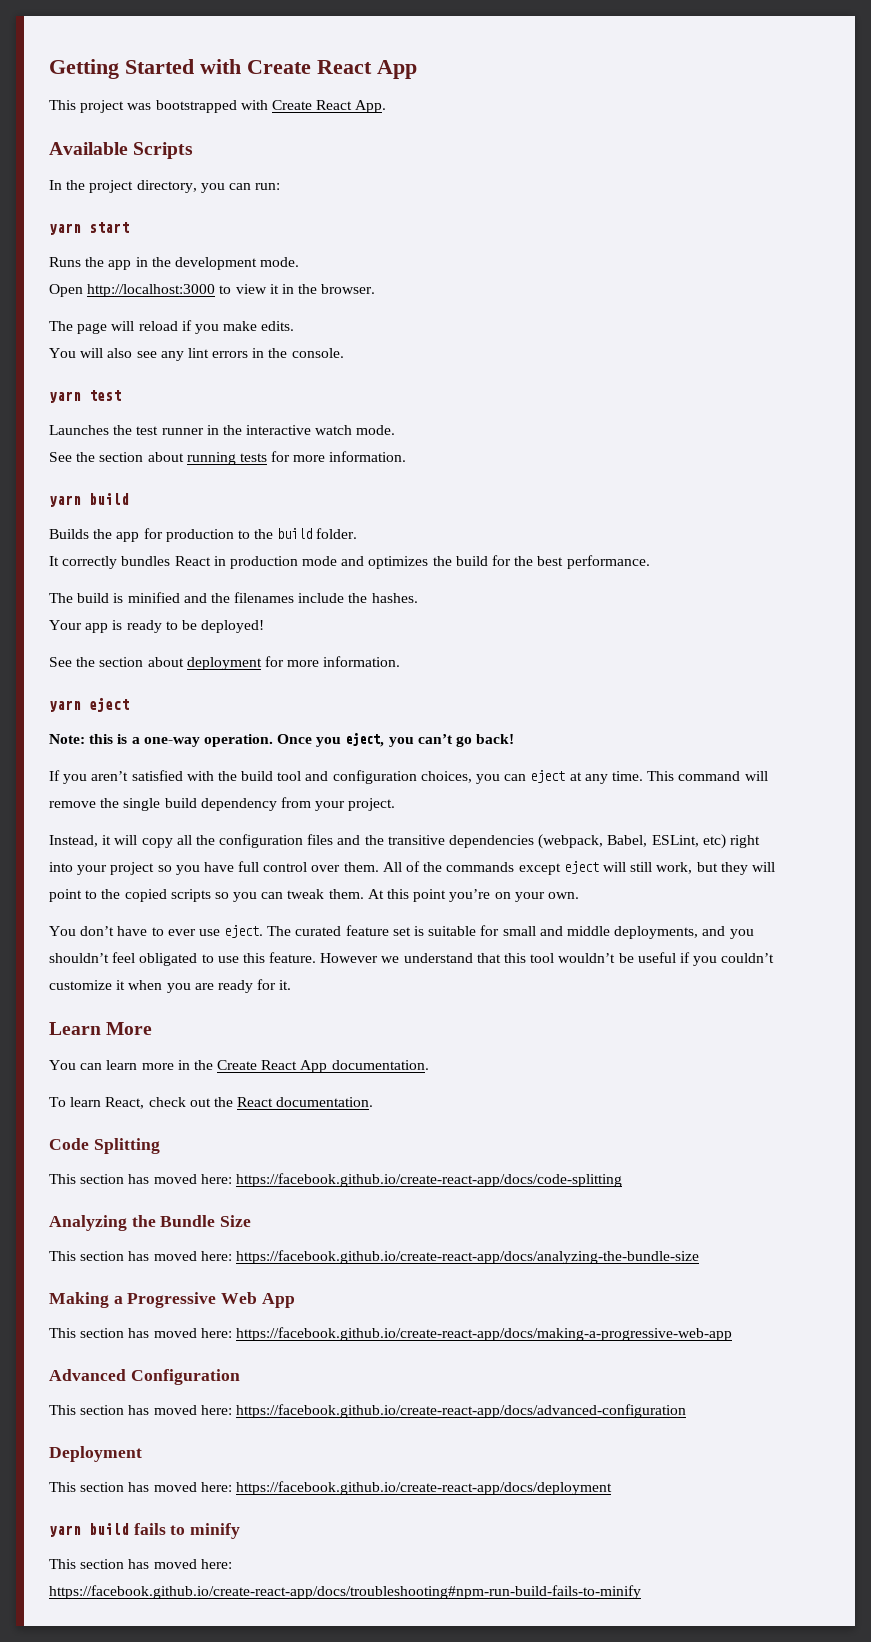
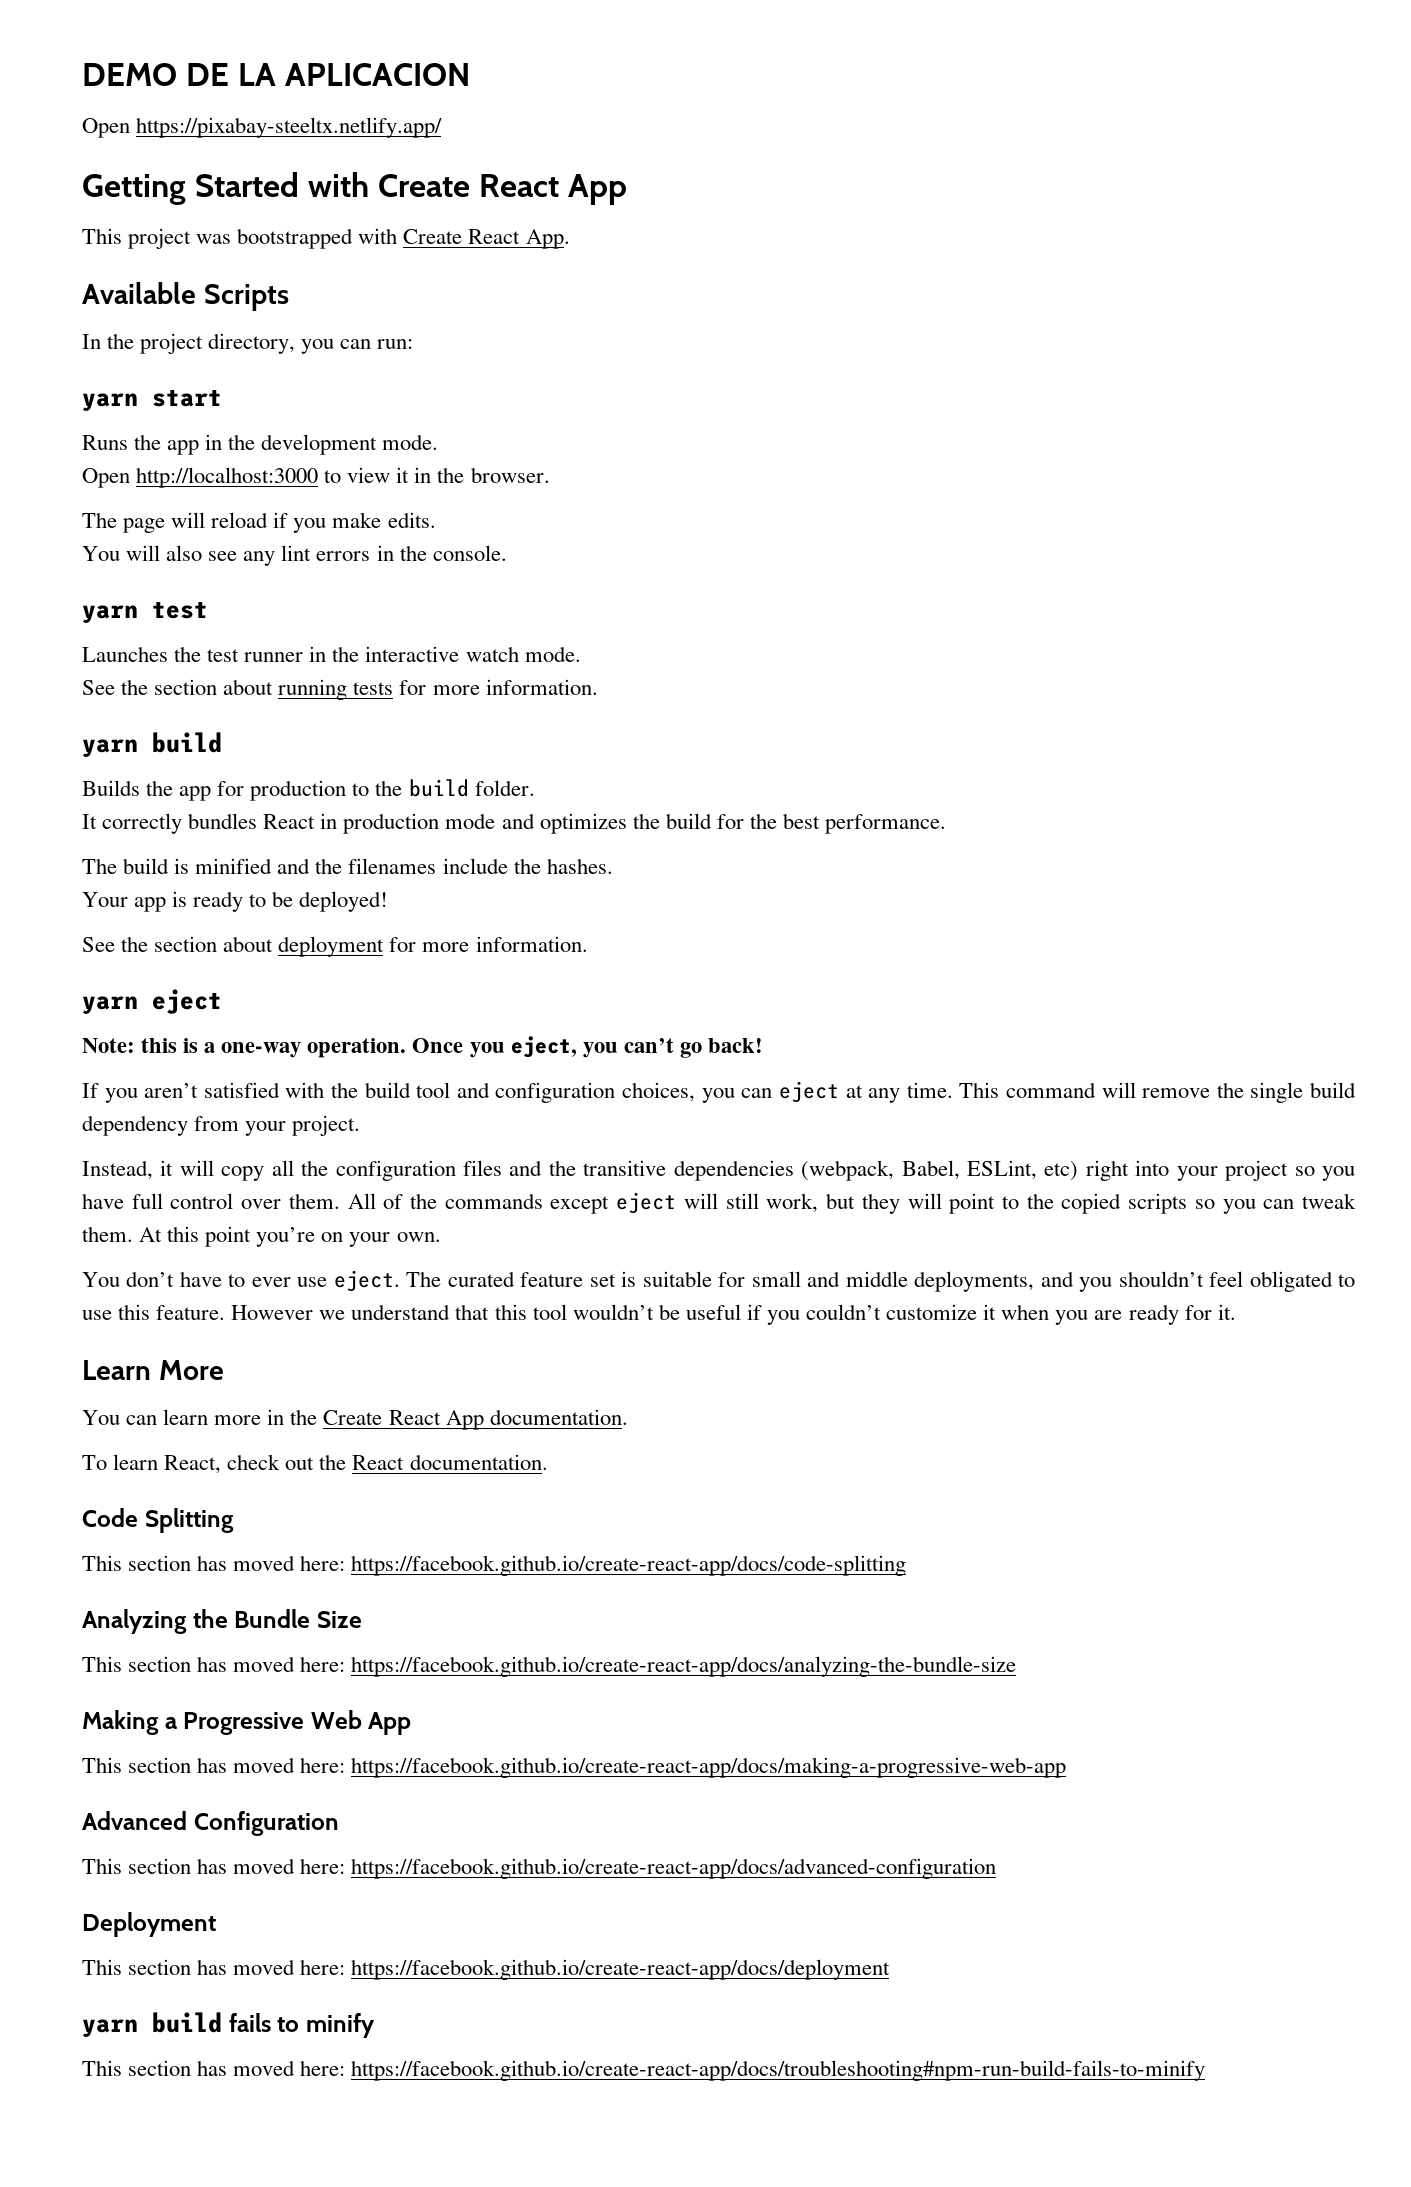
+ DEMO DE LA APLICACION
+ Open https://pixabay-steeltx.netlify.app/

